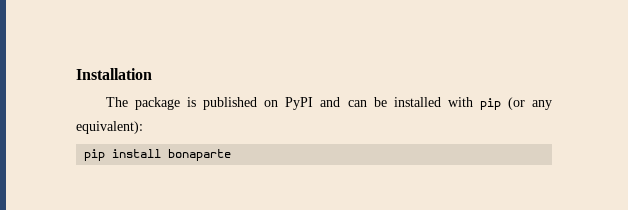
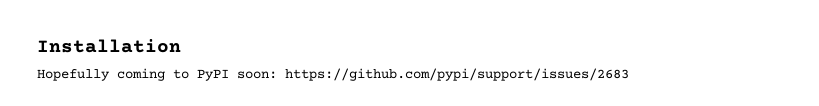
- The package is published on PyPI and can be installed with pip (or any equivalent):
- pip install bonaparte
+ Hopefully coming to PyPI soon: https://github.com/pypi/support/issues/2683

